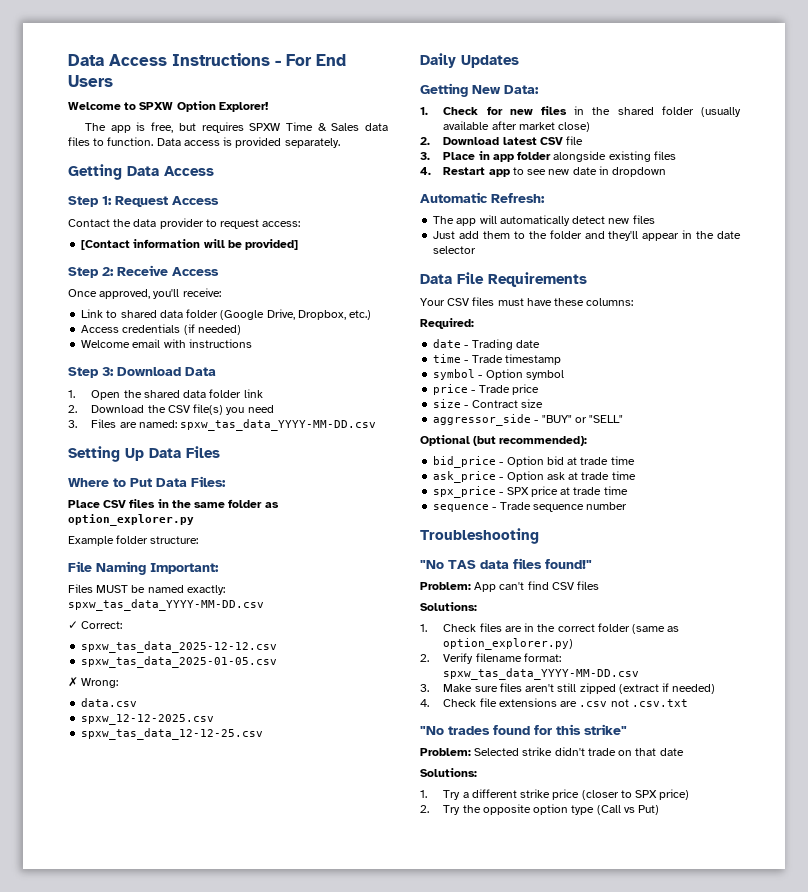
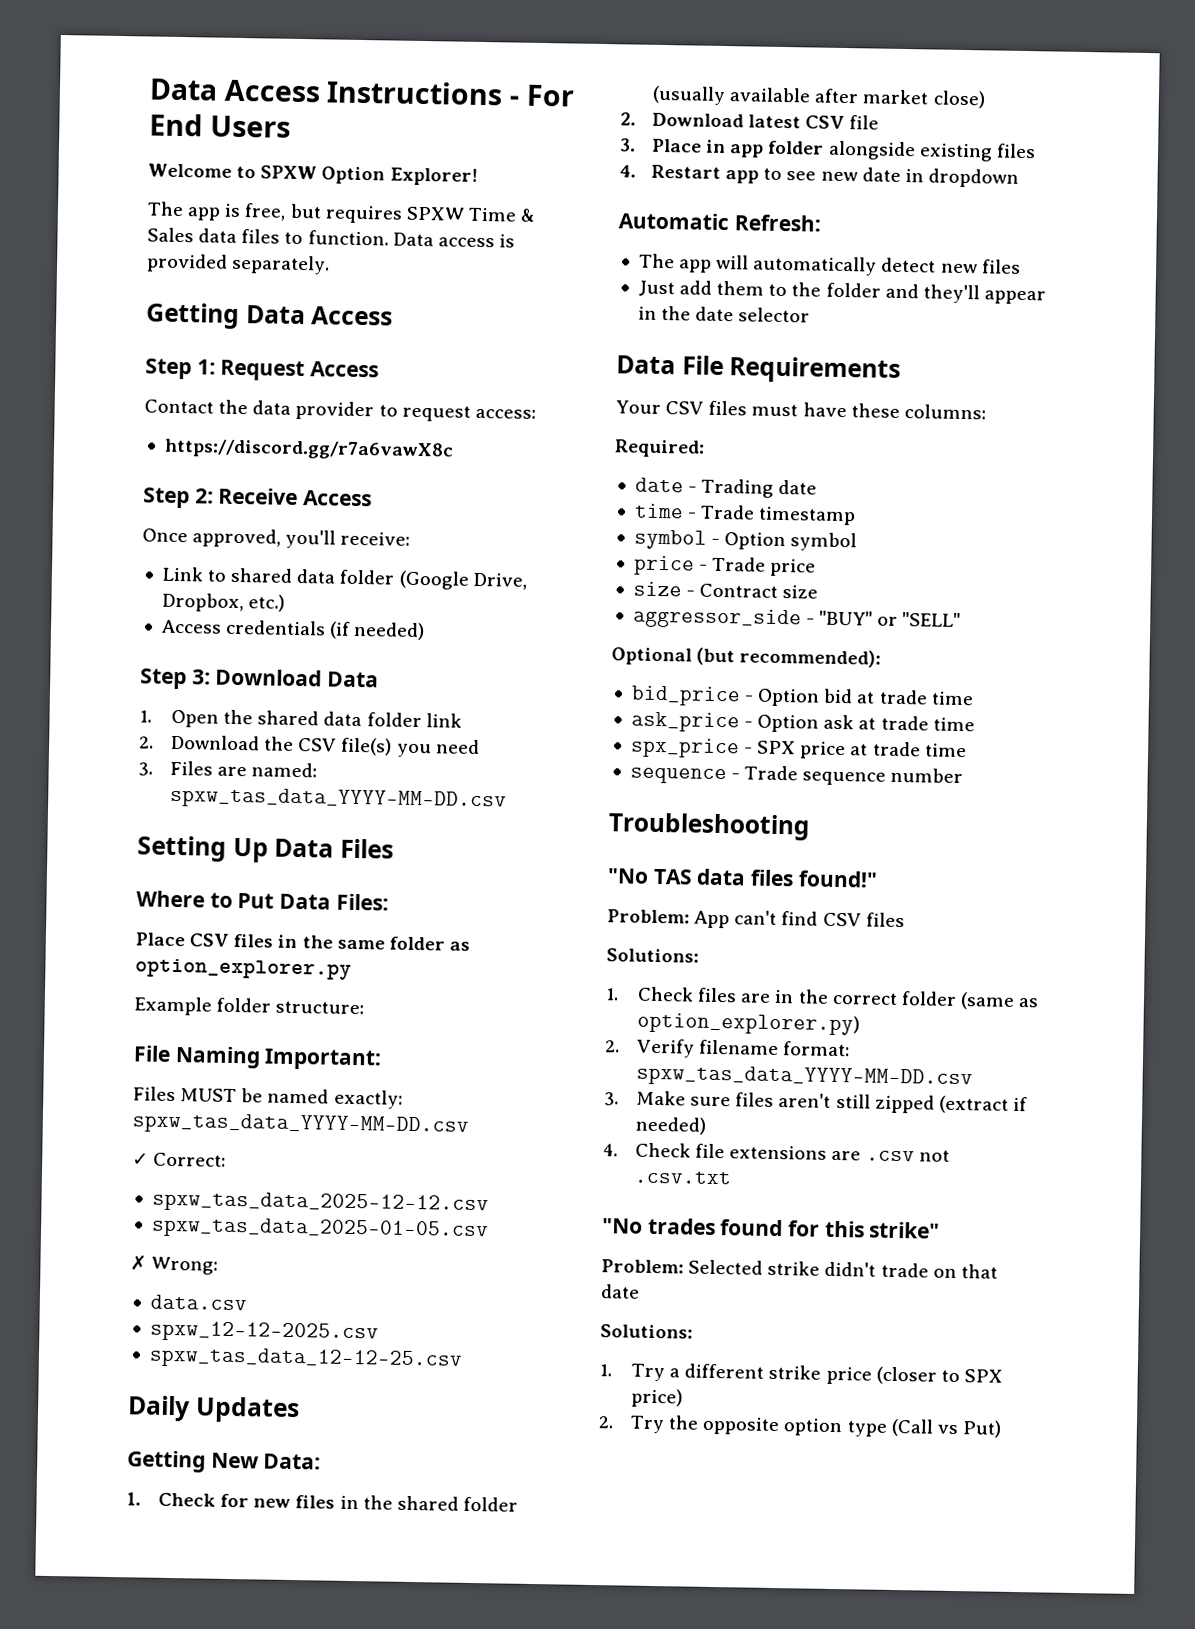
- [Contact information will be provided]
+ https://discord.gg/r7a6vawX8c
- Welcome email with instructions

